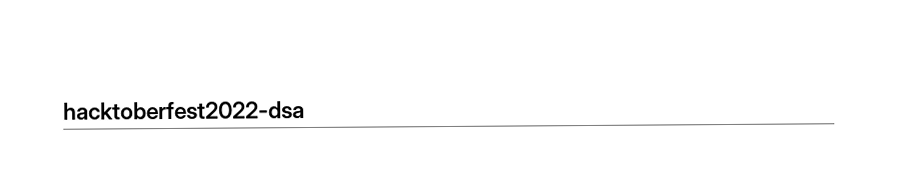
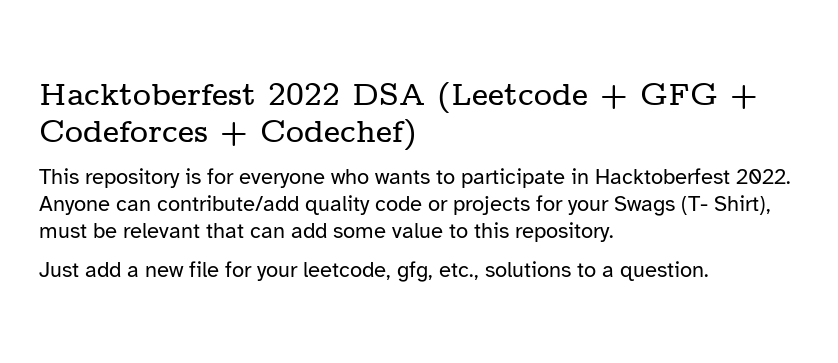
- hacktoberfest2022-dsa
+ Hacktoberfest 2022 DSA (Leetcode + GFG + Codeforces + Codechef)
+ This repository is for everyone who wants to participate in Hacktoberfest 2022. Anyone can contribute/add quality code or projects for your Swags (T- Shirt), must be relevant that can add some value to this repository.
+ Just add a new file for your leetcode, gfg, etc., solutions to a question.

